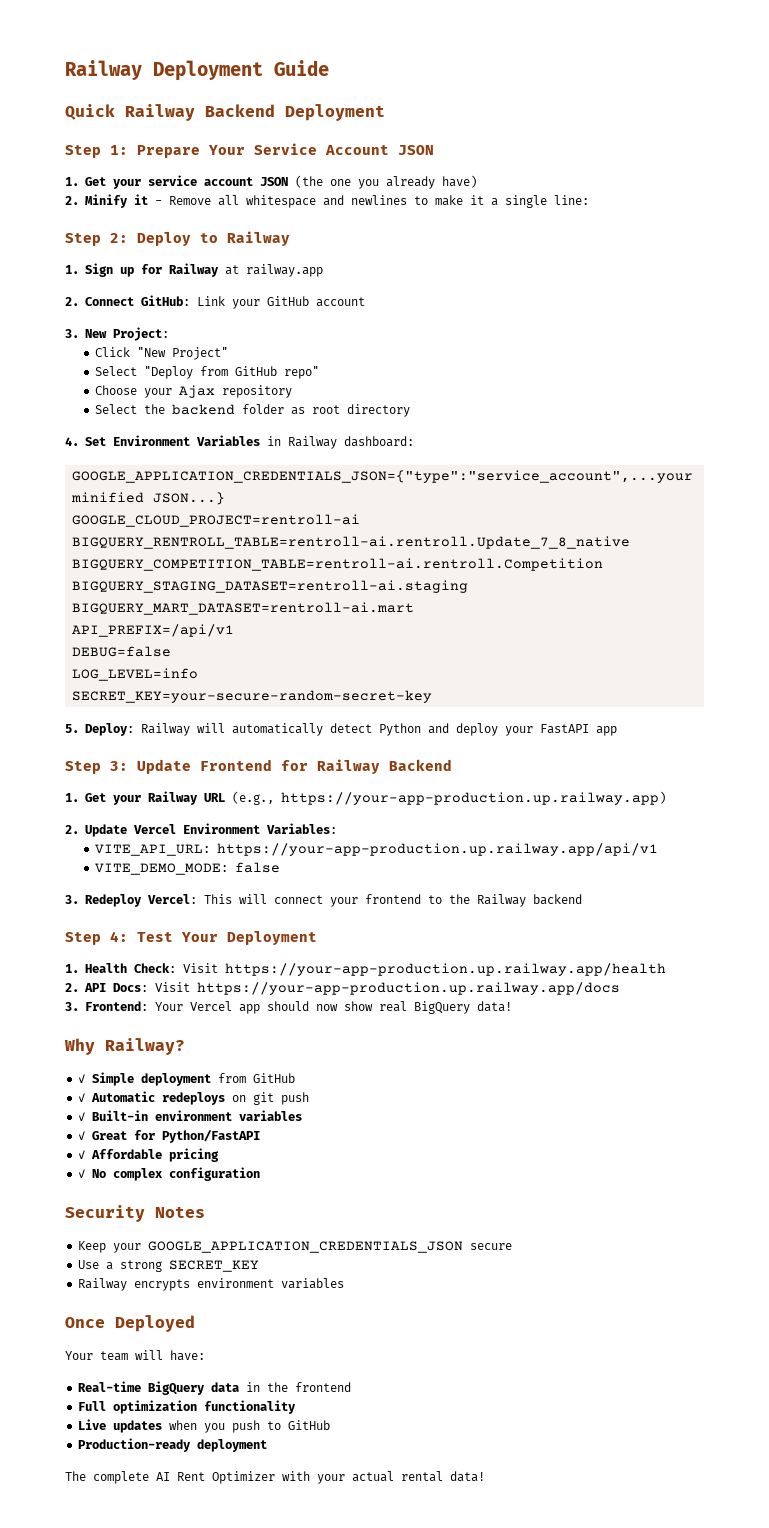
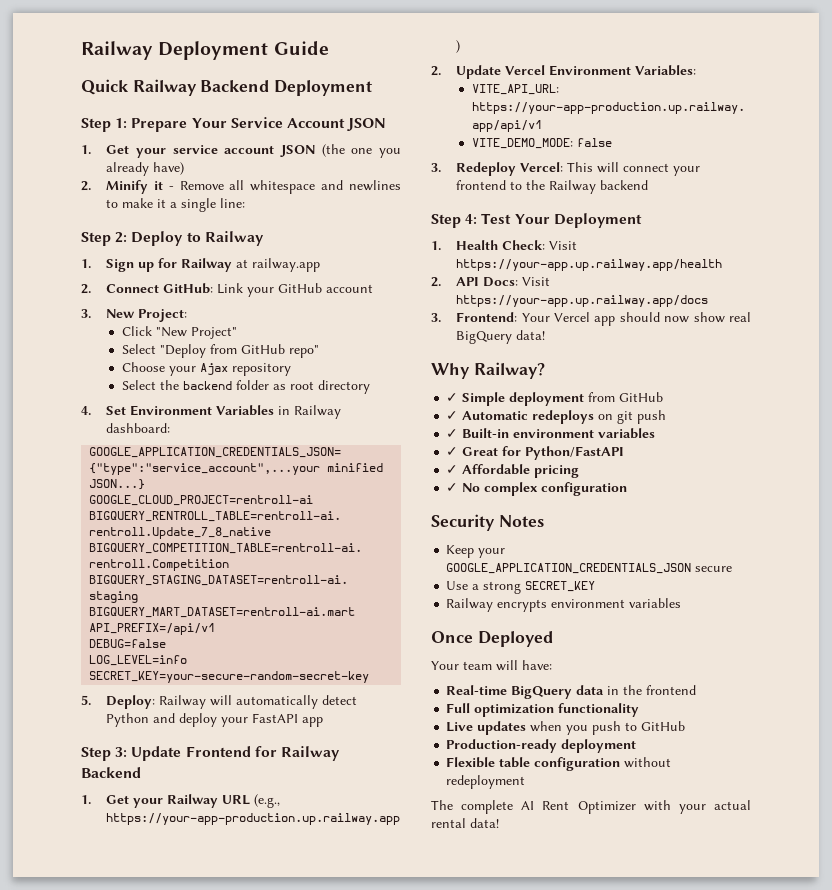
- 1. Health Check: Visit https://your-app-production.up.railway.app/health
+ 1. Health Check: Visit https://your-app.up.railway.app/health
- 2. API Docs: Visit https://your-app-production.up.railway.app/docs
+ 2. API Docs: Visit https://your-app.up.railway.app/docs
+ Flexible table configuration without redeployment

